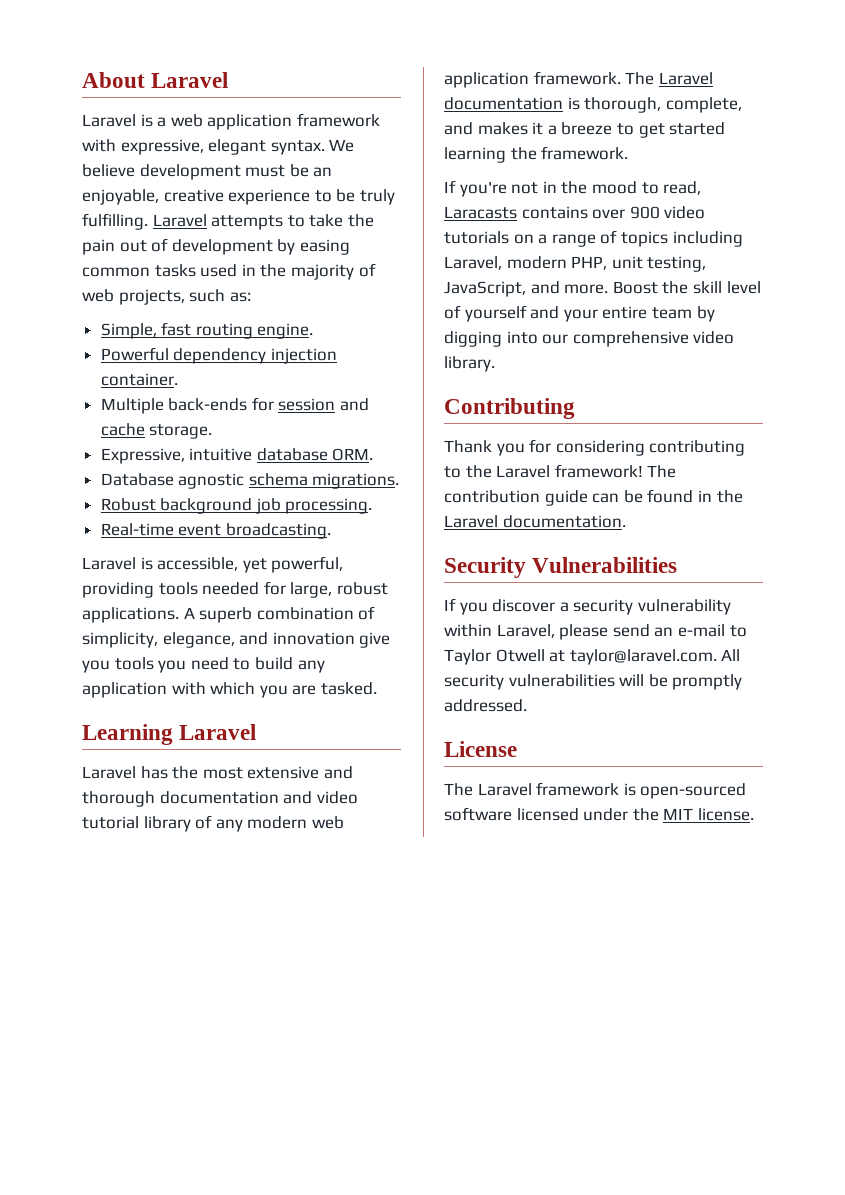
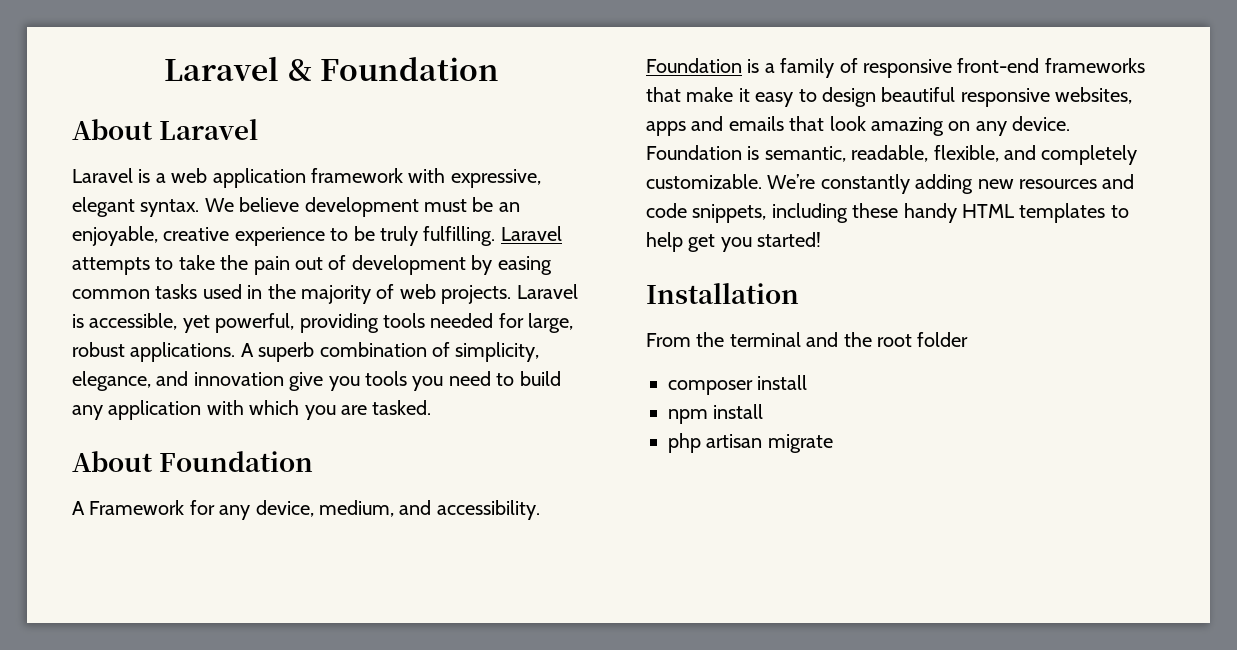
+ Laravel & Foundation
- Laravel attempts to take the pain out of development by easing common tasks used in the majority of web projects, such as:
- Simple, fast routing engine.
- Powerful dependency injection container.
- Multiple back-ends for session and cache storage.
- Expressive, intuitive database ORM.
- Database agnostic schema migrations.
- Robust background job processing.
- Real-time event broadcasting.
- Laravel is accessible, yet powerful, providing tools needed for large, robust applications.
+ Laravel attempts to take the pain out of development by easing common tasks used in the majority of web projects. Laravel is accessible, yet powerful, providing tools needed for large, robust applications.
- Learning Laravel
- Laravel has the most extensive and thorough documentation and video tutorial library of any modern web application framework. The Laravel documentation is thorough, complete, and makes it a breeze to get started learning the framework.
- If you're not in the mood to read, Laracasts contains over 900 video tutorials on a range of topics including Laravel, modern PHP, unit testing, JavaScript, and more. Boost the skill level of yourself and your entire team by digging into our comprehensive video library.
- Contributing
- Thank you for considering contributing to the Laravel framework! The contribution guide can be found in the Laravel documentation.
- Security Vulnerabilities
- If you discover a security vulnerability within Laravel, please send an e-mail to Taylor Otwell at taylor@laravel.com. All security vulnerabilities will be promptly addressed.
- License
- The Laravel framework is open-sourced software licensed under the MIT license.
+ About Foundation
+ A Framework for any device, medium, and accessibility. Foundation is a family of responsive front-end frameworks that make it easy to design beautiful responsive websites, apps and emails that look amazing on any device. Foundation is semantic, readable, flexible, and completely customizable. We’re constantly adding new resources and code snippets, including these handy HTML templates to help get you started!
+ Installation
+ From the terminal and the root folder
+ composer install
+ npm install
+ php artisan migrate

